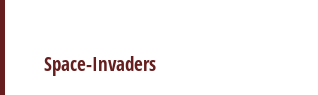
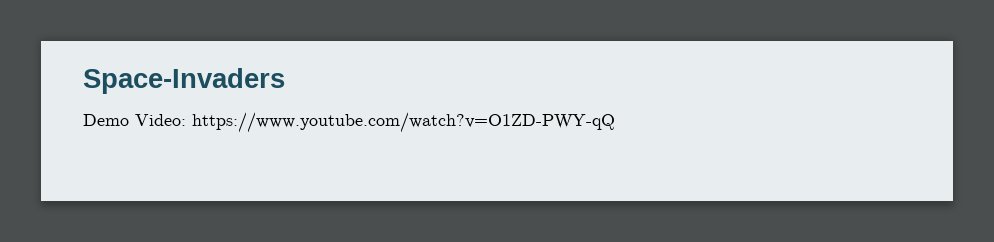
+ Demo Video: https://www.youtube.com/watch?v=O1ZD-PWY-qQ

